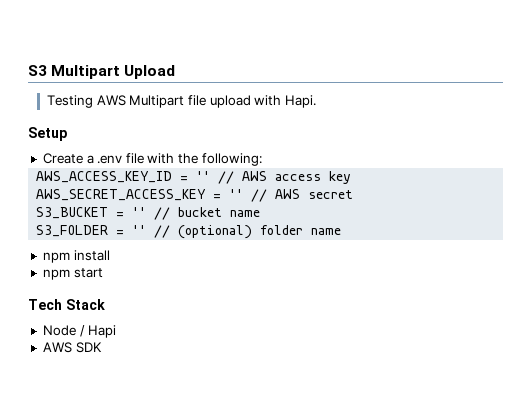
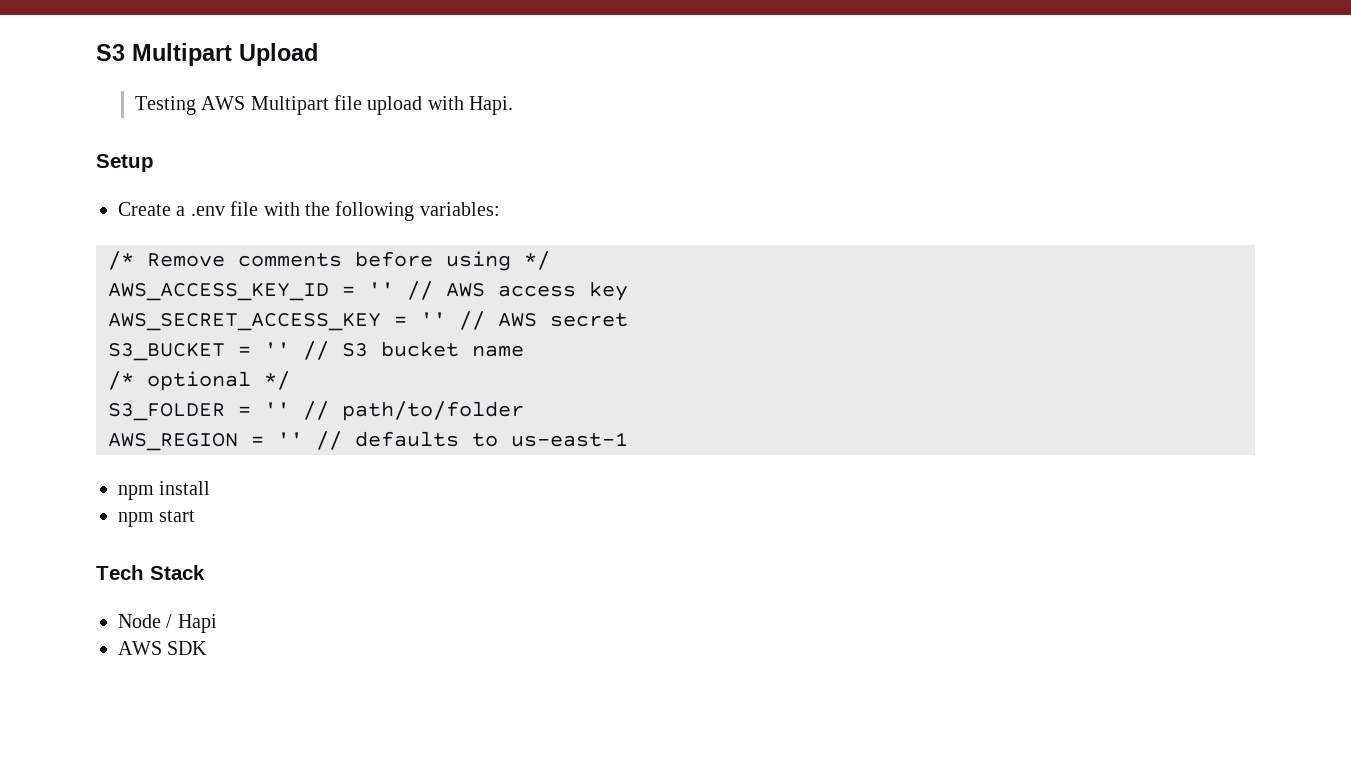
- Create a .env file with the following:
+ Create a .env file with the following variables:
+ /* Remove comments before using */
- S3_BUCKET = '' // bucket name
+ S3_BUCKET = '' // S3 bucket name
+ /* optional */
- S3_FOLDER = '' // (optional) folder name
+ S3_FOLDER = '' // path/to/folder
+ AWS_REGION = '' // defaults to us-east-1

